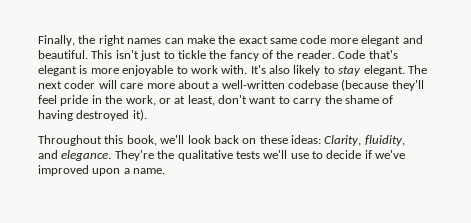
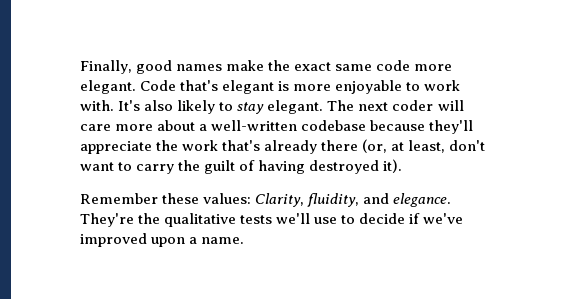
- Finally, the right names can make the exact same code more elegant and beautiful. This isn't just to tickle the fancy of the reader.
+ Finally, good names make the exact same code more elegant.
- The next coder will care more about a well-written codebase (because they'll feel pride in the work, or at least, don't want to carry the shame of having destroyed it).
+ The next coder will care more about a well-written codebase because they'll appreciate the work that's already there (or, at least, don't want to carry the guilt of having destroyed it).
- Throughout this book, we'll look back on these ideas: Clarity, fluidity, and elegance.
+ Remember these values: Clarity, fluidity, and elegance.

